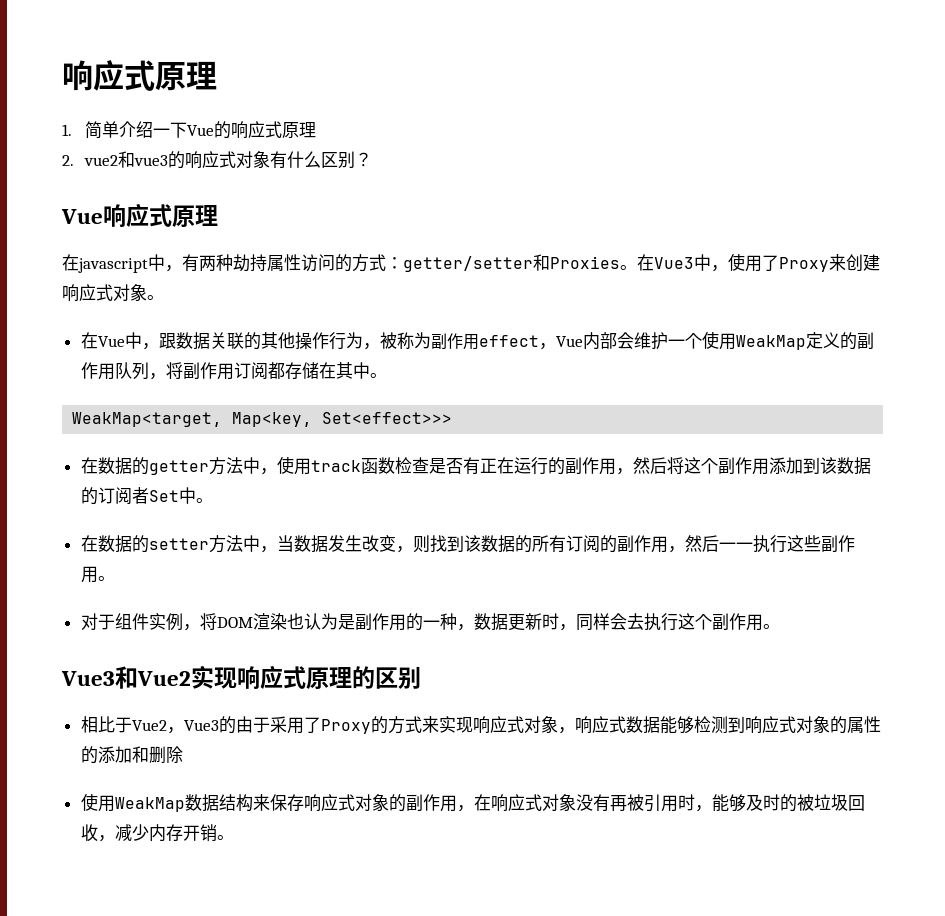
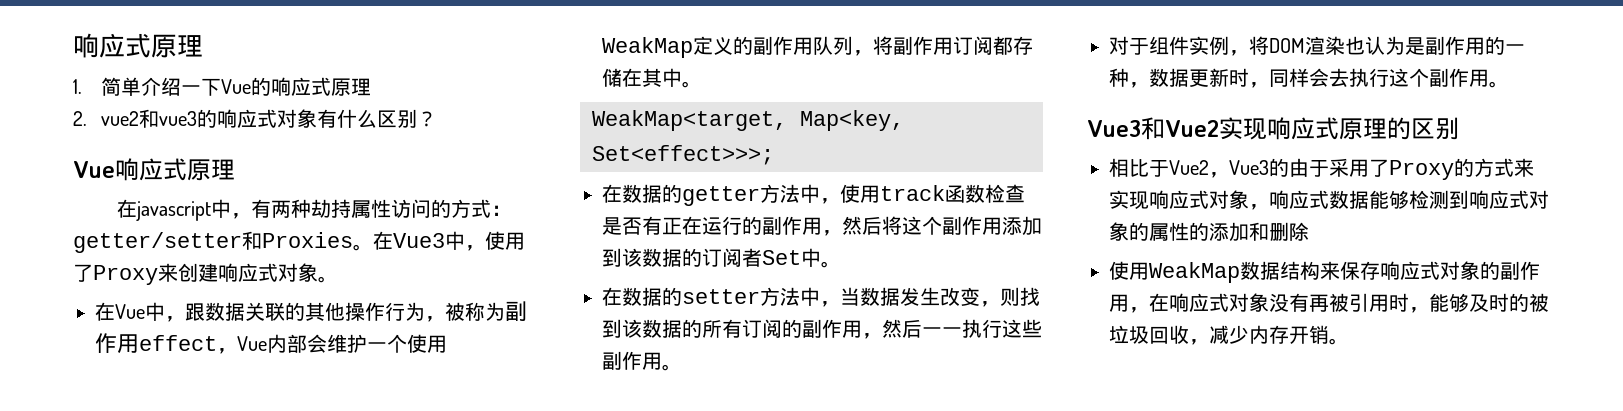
- WeakMap<target, Map<key, Set<effect>>>
+ WeakMap<target, Map<key, Set<effect>>>;

